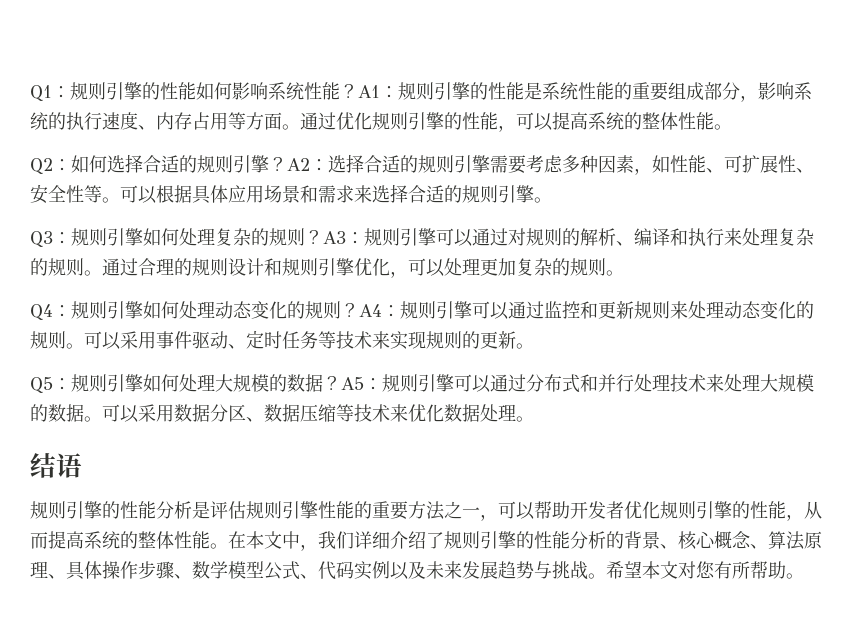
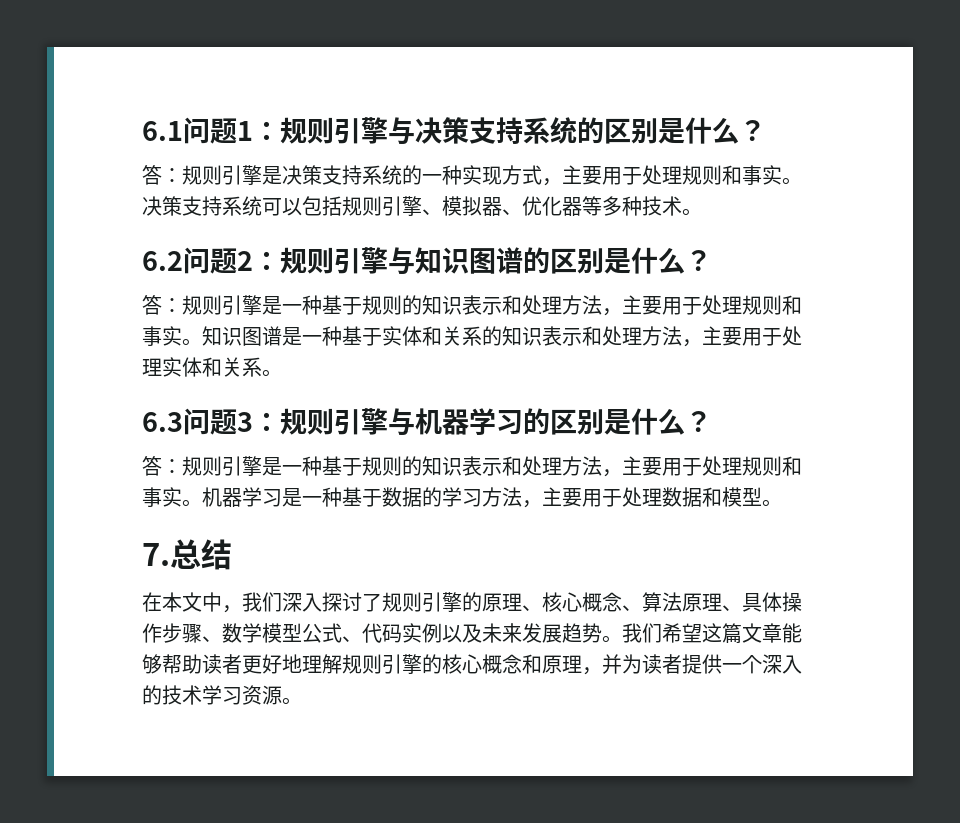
- Q1：规则引擎的性能如何影响系统性能？A1：规则引擎的性能是系统性能的重要组成部分，影响系统的执行速度、内存占用等方面。通过优化规则引擎的性能，可以提高系统的整体性能。
- Q2：如何选择合适的规则引擎？A2：选择合适的规则引擎需要考虑多种因素，如性能、可扩展性、安全性等。可以根据具体应用场景和需求来选择合适的规则引擎。
- Q3：规则引擎如何处理复杂的规则？A3：规则引擎可以通过对规则的解析、编译和执行来处理复杂的规则。通过合理的规则设计和规则引擎优化，可以处理更加复杂的规则。
- Q4：规则引擎如何处理动态变化的规则？A4：规则引擎可以通过监控和更新规则来处理动态变化的规则。可以采用事件驱动、定时任务等技术来实现规则的更新。
- Q5：规则引擎如何处理大规模的数据？A5：规则引擎可以通过分布式和并行处理技术来处理大规模的数据。可以采用数据分区、数据压缩等技术来优化数据处理。
- 结语
- 规则引擎的性能分析是评估规则引擎性能的重要方法之一，可以帮助开发者优化规则引擎的性能，从而提高系统的整体性能。在本文中，我们详细介绍了规则引擎的性能分析的背景、核心概念、算法原理、具体操作步骤、数学模型公式、代码实例以及未来发展趋势与挑战。希望本文对您有所帮助。
+ 6.1问题1：规则引擎与决策支持系统的区别是什么？
+ 答：规则引擎是决策支持系统的一种实现方式，主要用于处理规则和事实。决策支持系统可以包括规则引擎、模拟器、优化器等多种技术。
+ 6.2问题2：规则引擎与知识图谱的区别是什么？
+ 答：规则引擎是一种基于规则的知识表示和处理方法，主要用于处理规则和事实。知识图谱是一种基于实体和关系的知识表示和处理方法，主要用于处理实体和关系。
+ 6.3问题3：规则引擎与机器学习的区别是什么？
+ 答：规则引擎是一种基于规则的知识表示和处理方法，主要用于处理规则和事实。机器学习是一种基于数据的学习方法，主要用于处理数据和模型。
+ 7.总结
+ 在本文中，我们深入探讨了规则引擎的原理、核心概念、算法原理、具体操作步骤、数学模型公式、代码实例以及未来发展趋势。我们希望这篇文章能够帮助读者更好地理解规则引擎的核心概念和原理，并为读者提供一个深入的技术学习资源。

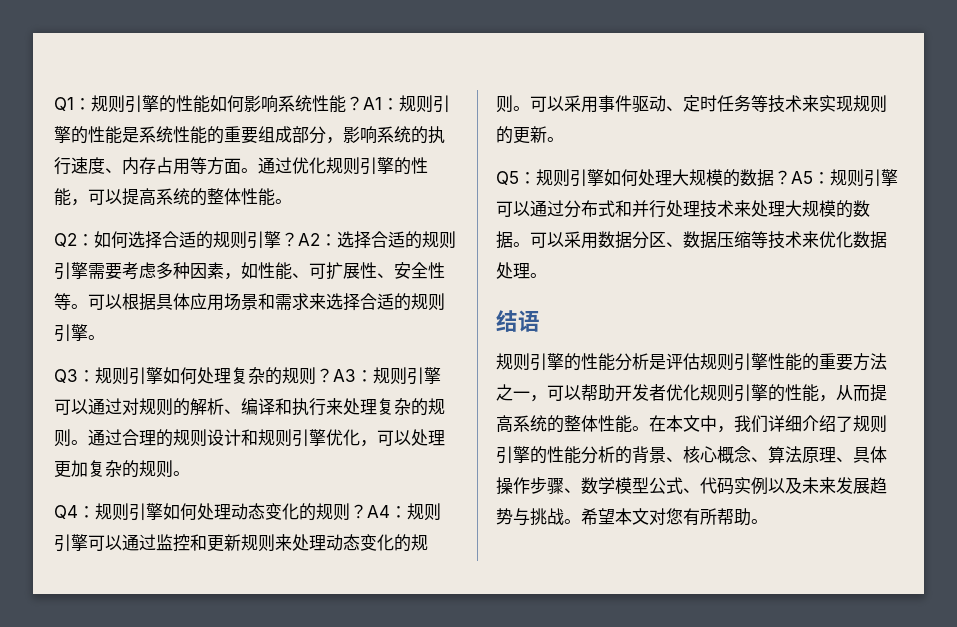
- 6.1问题1：规则引擎与决策支持系统的区别是什么？
- 答：规则引擎是决策支持系统的一种实现方式，主要用于处理规则和事实。决策支持系统可以包括规则引擎、模拟器、优化器等多种技术。
- 6.2问题2：规则引擎与知识图谱的区别是什么？
- 答：规则引擎是一种基于规则的知识表示和处理方法，主要用于处理规则和事实。知识图谱是一种基于实体和关系的知识表示和处理方法，主要用于处理实体和关系。
- 6.3问题3：规则引擎与机器学习的区别是什么？
- 答：规则引擎是一种基于规则的知识表示和处理方法，主要用于处理规则和事实。机器学习是一种基于数据的学习方法，主要用于处理数据和模型。
- 7.总结
- 在本文中，我们深入探讨了规则引擎的原理、核心概念、算法原理、具体操作步骤、数学模型公式、代码实例以及未来发展趋势。我们希望这篇文章能够帮助读者更好地理解规则引擎的核心概念和原理，并为读者提供一个深入的技术学习资源。
+ Q1：规则引擎的性能如何影响系统性能？A1：规则引擎的性能是系统性能的重要组成部分，影响系统的执行速度、内存占用等方面。通过优化规则引擎的性能，可以提高系统的整体性能。
+ Q2：如何选择合适的规则引擎？A2：选择合适的规则引擎需要考虑多种因素，如性能、可扩展性、安全性等。可以根据具体应用场景和需求来选择合适的规则引擎。
+ Q3：规则引擎如何处理复杂的规则？A3：规则引擎可以通过对规则的解析、编译和执行来处理复杂的规则。通过合理的规则设计和规则引擎优化，可以处理更加复杂的规则。
+ Q4：规则引擎如何处理动态变化的规则？A4：规则引擎可以通过监控和更新规则来处理动态变化的规则。可以采用事件驱动、定时任务等技术来实现规则的更新。
+ Q5：规则引擎如何处理大规模的数据？A5：规则引擎可以通过分布式和并行处理技术来处理大规模的数据。可以采用数据分区、数据压缩等技术来优化数据处理。
+ 结语
+ 规则引擎的性能分析是评估规则引擎性能的重要方法之一，可以帮助开发者优化规则引擎的性能，从而提高系统的整体性能。在本文中，我们详细介绍了规则引擎的性能分析的背景、核心概念、算法原理、具体操作步骤、数学模型公式、代码实例以及未来发展趋势与挑战。希望本文对您有所帮助。

